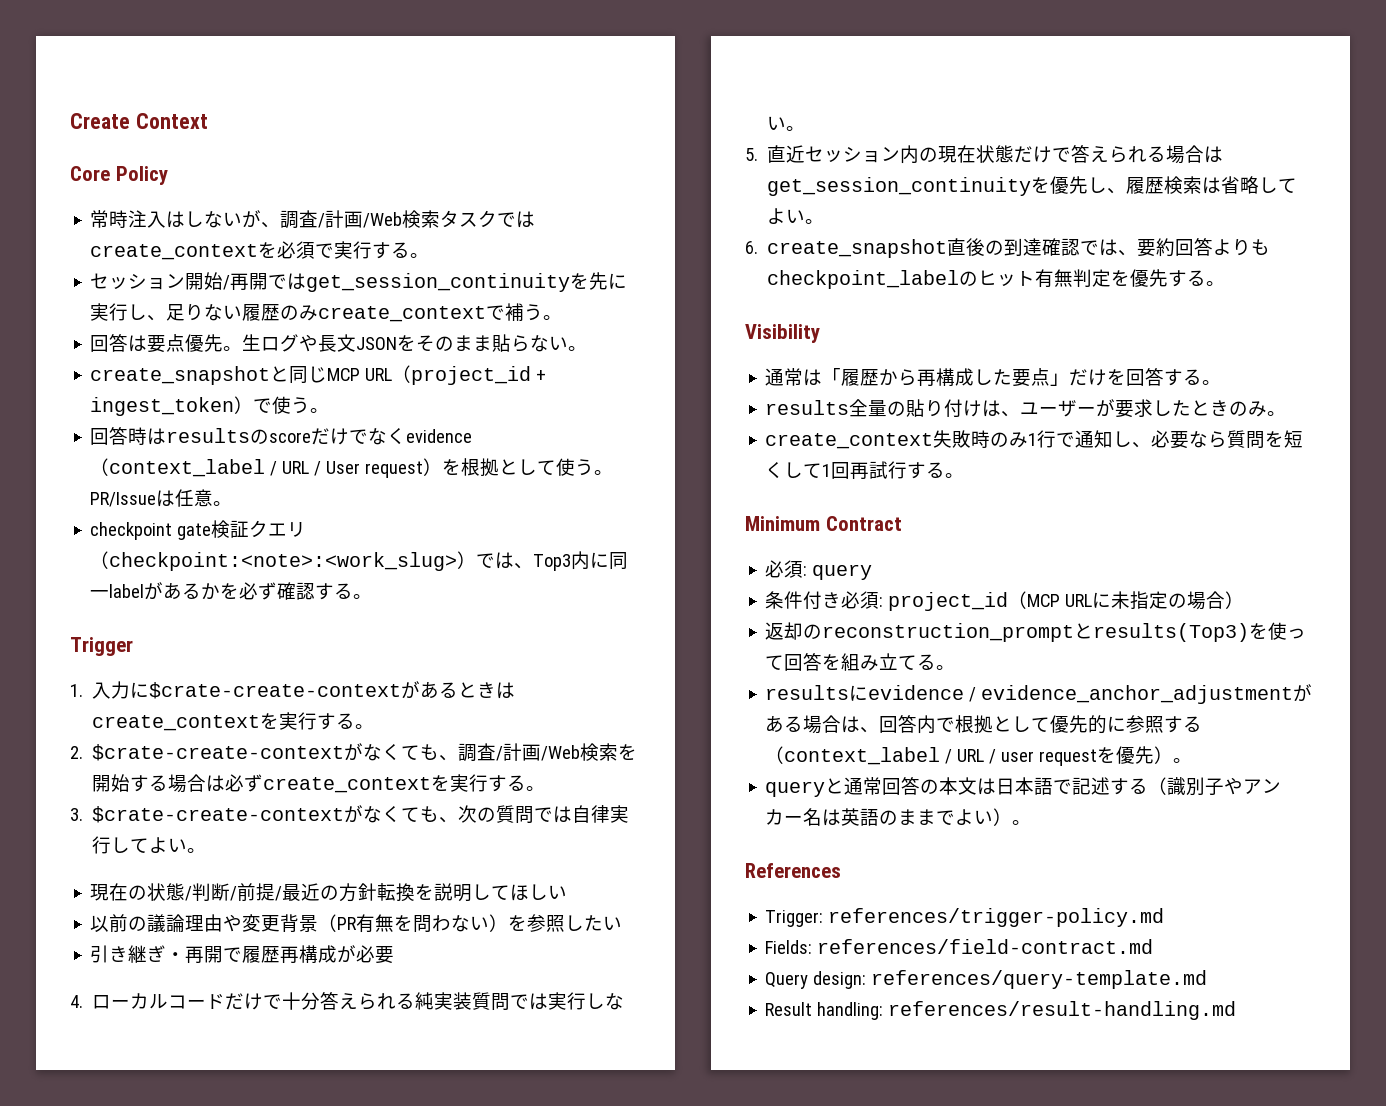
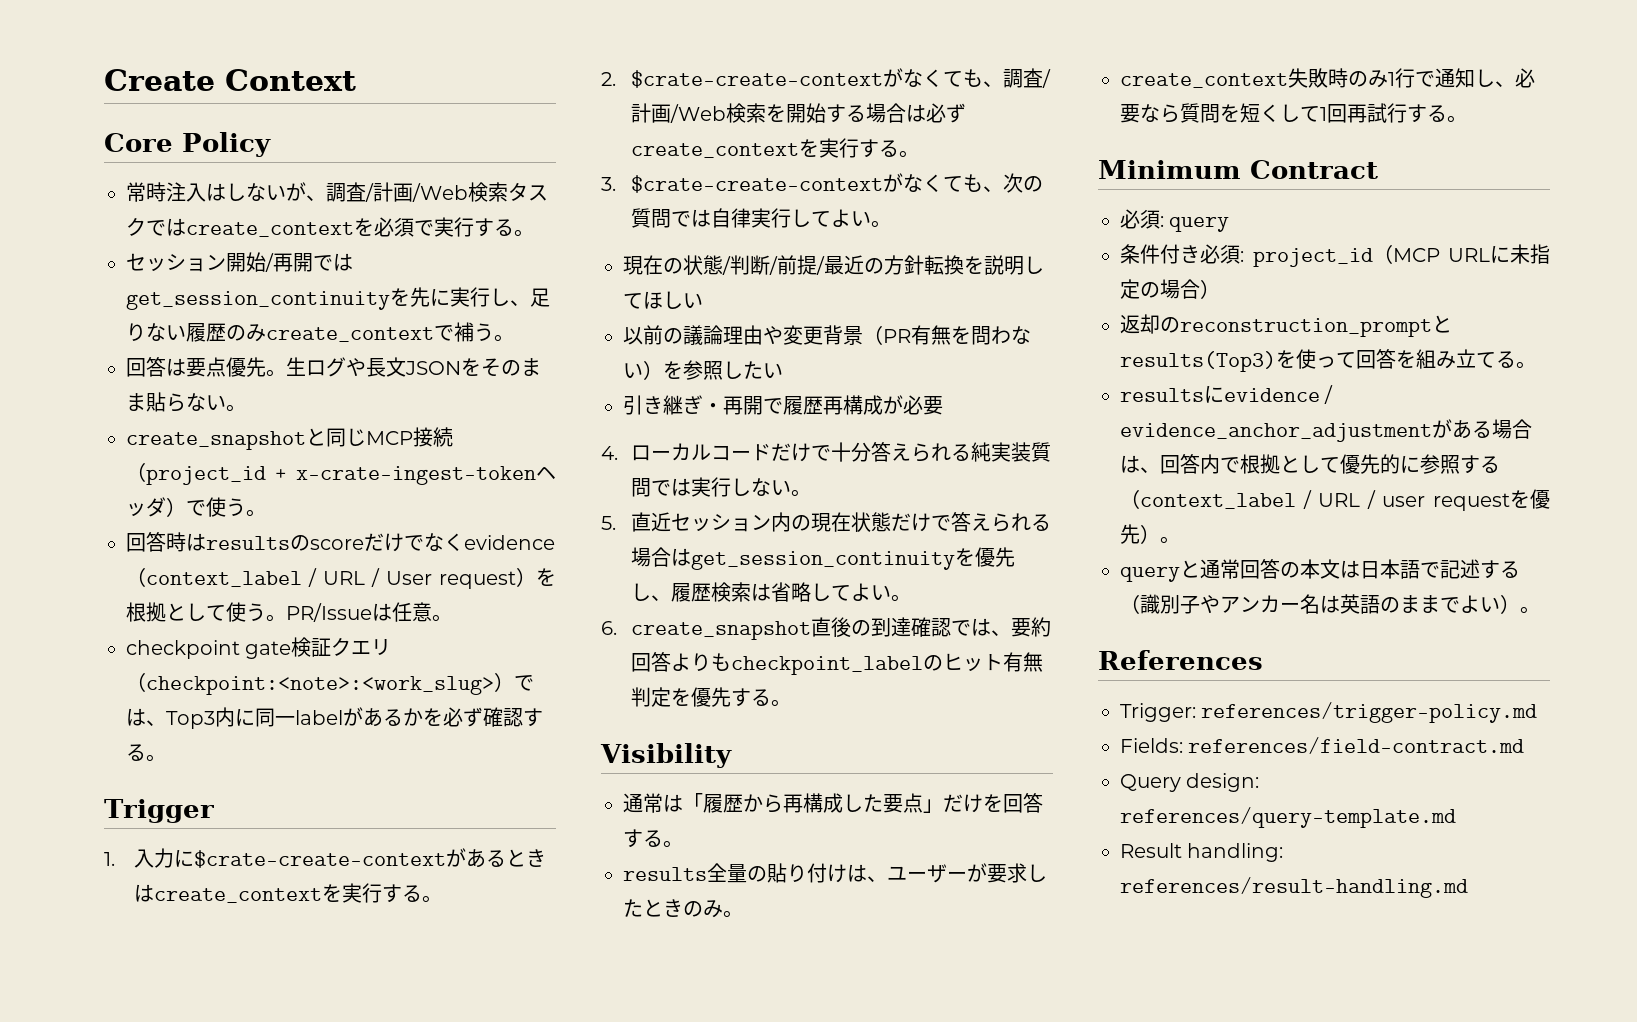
- create_snapshotと同じMCP URL（project_id + ingest_token）で使う。
+ create_snapshotと同じMCP接続（project_id + x-crate-ingest-tokenヘッダ）で使う。

